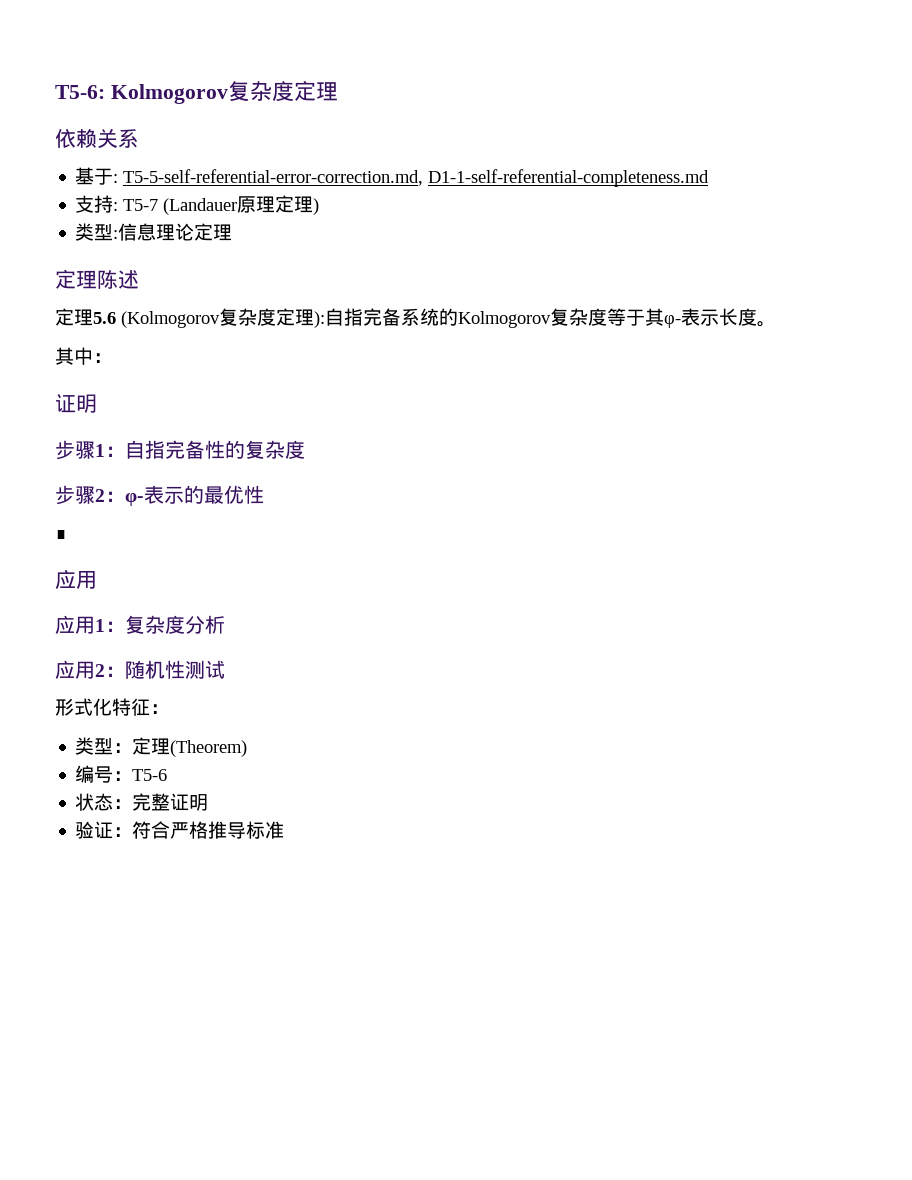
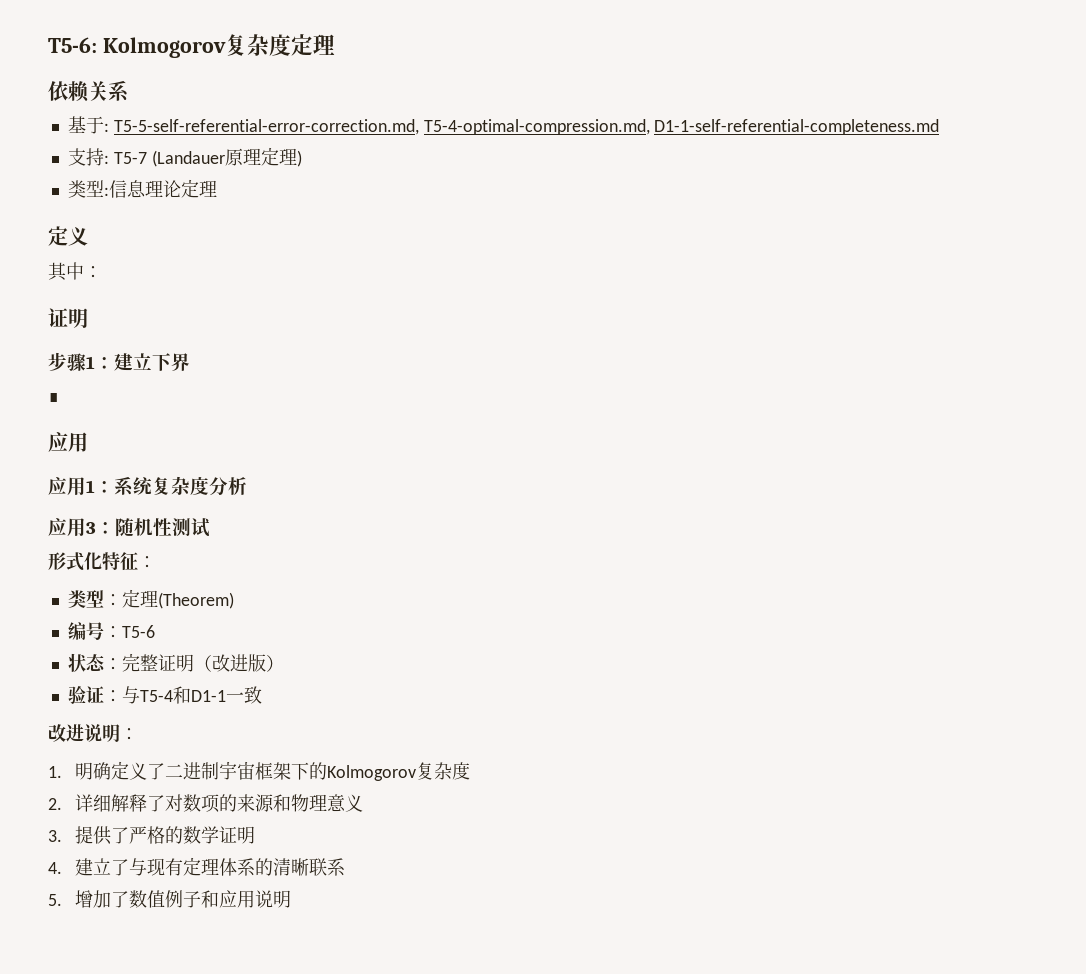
- 基于: T5-5-self-referential-error-correction.md, D1-1-self-referential-completeness.md
+ 基于: T5-5-self-referential-error-correction.md, T5-4-optimal-compression.md, D1-1-self-referential-completeness.md
  类型:信息理论定理
- 定理陈述
- 定理5.6 (Kolmogorov复杂度定理):自指完备系统的Kolmogorov复杂度等于其φ-表示长度。
+ 定义
- 步骤1：自指完备性的复杂度
- 步骤2：φ-表示的最优性
+ 步骤1：建立下界
- 应用1：复杂度分析
+ 应用1：系统复杂度分析
- 应用2：随机性测试
+ 应用3：随机性测试
- 状态：完整证明
+ 状态：完整证明（改进版）
- 验证：符合严格推导标准
+ 验证：与T5-4和D1-1一致
+ 改进说明：
+ 1.明确定义了二进制宇宙框架下的Kolmogorov复杂度
+ 2.详细解释了对数项的来源和物理意义
+ 3.提供了严格的数学证明
+ 4.建立了与现有定理体系的清晰联系
+ 5.增加了数值例子和应用说明

